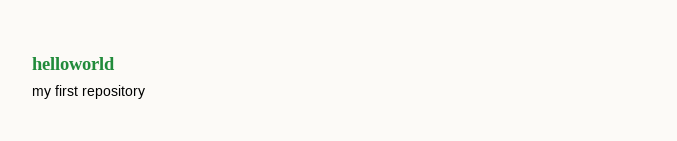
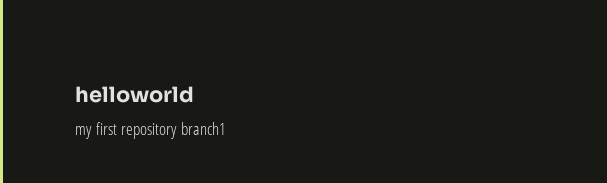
- my first repository
+ my first repository branch1

